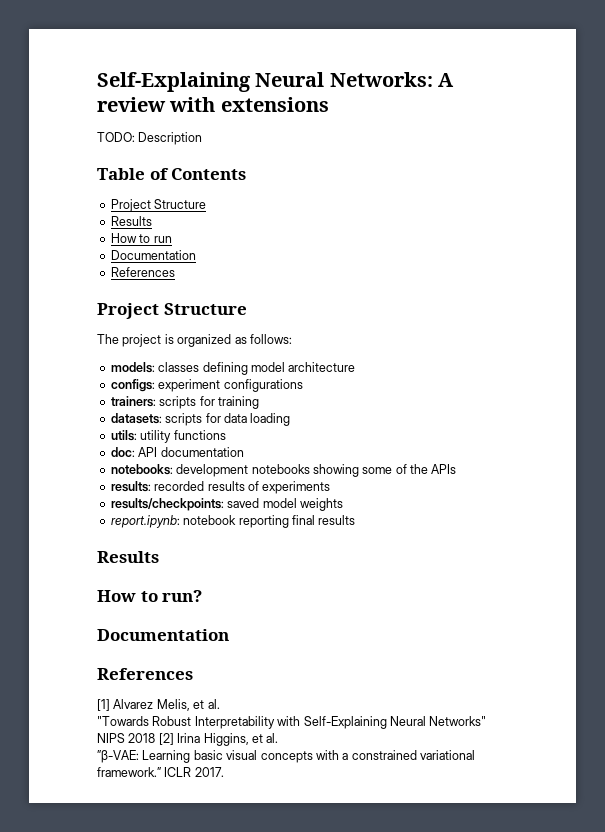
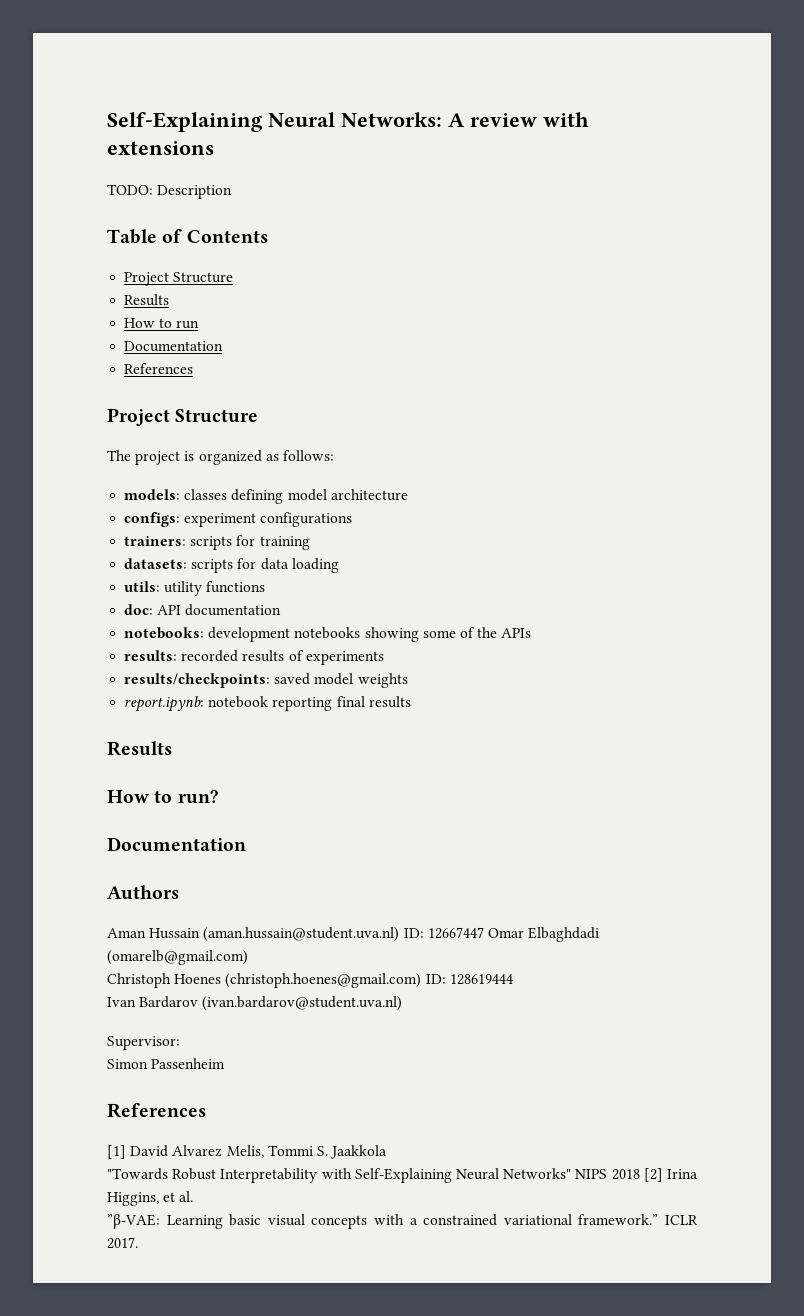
+ Authors
+ Aman Hussain (aman.hussain@student.uva.nl) ID: 12667447 Omar Elbaghdadi (omarelb@gmail.com)
+ Christoph Hoenes (christoph.hoenes@gmail.com) ID: 128619444
+ Ivan Bardarov (ivan.bardarov@student.uva.nl)
+ Supervisor:
+ Simon Passenheim
- [1] Alvarez Melis, et al.
+ [1] David Alvarez Melis, Tommi S. Jaakkola

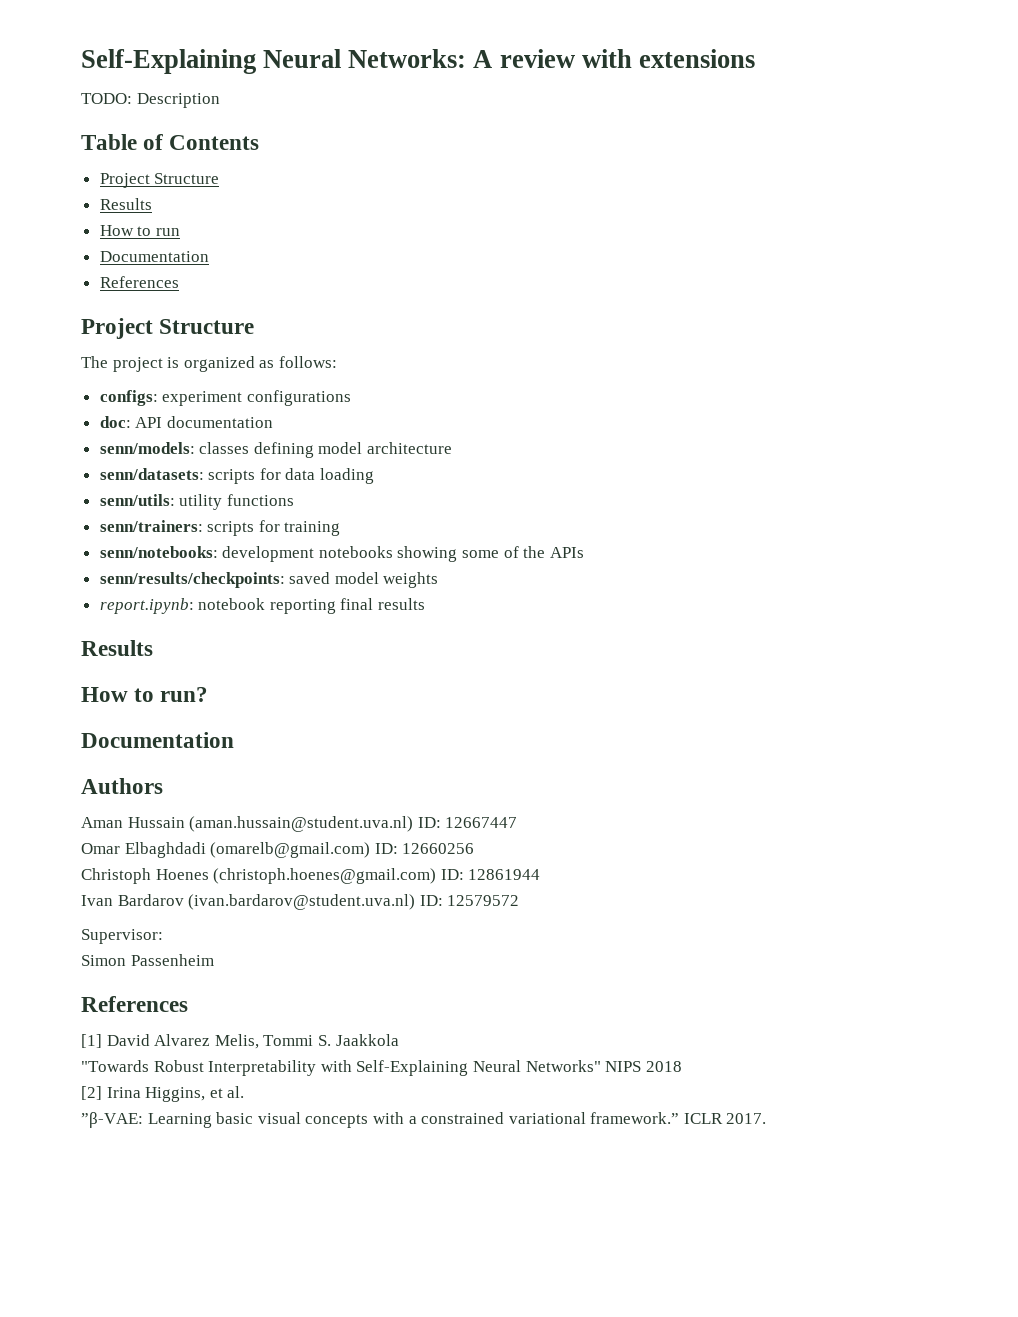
- models: classes defining model architecture
  configs: experiment configurations
- trainers: scripts for training
- datasets: scripts for data loading
+ doc: API documentation
+ senn/models: classes defining model architecture
+ senn/datasets: scripts for data loading
- utils: utility functions
+ senn/utils: utility functions
- doc: API documentation
- notebooks: development notebooks showing some of the APIs
+ senn/trainers: scripts for training
+ senn/notebooks: development notebooks showing some of the APIs
- results: recorded results of experiments
- results/checkpoints: saved model weights
+ senn/results/checkpoints: saved model weights
- Aman Hussain (aman.hussain@student.uva.nl) ID: 12667447 Omar Elbaghdadi (omarelb@gmail.com)
+ Aman Hussain (aman.hussain@student.uva.nl) ID: 12667447
+ Omar Elbaghdadi (omarelb@gmail.com) ID: 12660256
- Christoph Hoenes (christoph.hoenes@gmail.com) ID: 128619444
+ Christoph Hoenes (christoph.hoenes@gmail.com) ID: 12861944
- Ivan Bardarov (ivan.bardarov@student.uva.nl)
+ Ivan Bardarov (ivan.bardarov@student.uva.nl) ID: 12579572
- "Towards Robust Interpretability with Self-Explaining Neural Networks" NIPS 2018 [2] Irina Higgins, et al.
+ "Towards Robust Interpretability with Self-Explaining Neural Networks" NIPS 2018
+ [2] Irina Higgins, et al.

